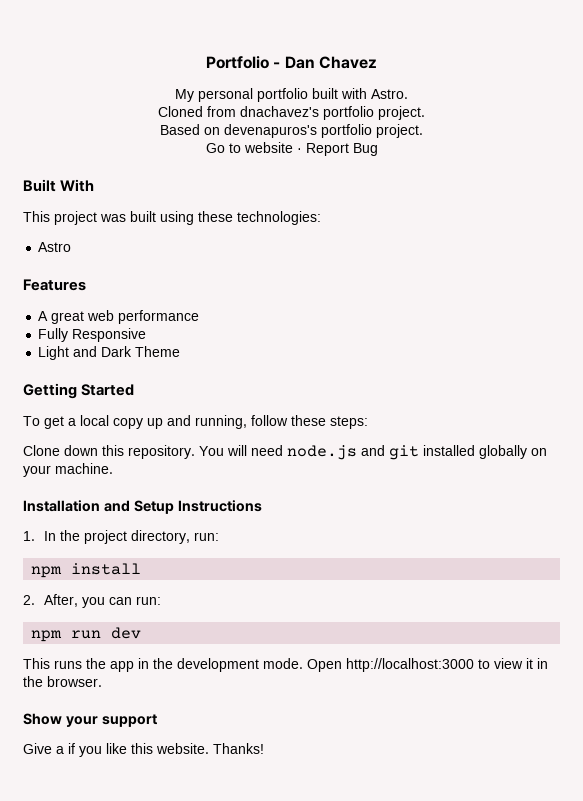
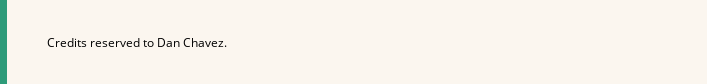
- Portfolio - Dan Chavez
- My personal portfolio built with Astro.
- Cloned from dnachavez's portfolio project.
- Based on devenapuros's portfolio project.
- Go to website · Report Bug
- Built With
- This project was built using these technologies:
- Astro
- Features
- A great web performance
- Fully Responsive
- Light and Dark Theme
- Getting Started
- To get a local copy up and running, follow these steps:
- Clone down this repository. You will need node.js and git installed globally on your machine.
- Installation and Setup Instructions
- 1. In the project directory, run:
- npm install
- 2. After, you can run:
- npm run dev
- This runs the app in the development mode. Open http://localhost:3000 to view it in the browser.
- Show your support
- Give a if you like this website. Thanks!
+ Credits reserved to Dan Chavez.

